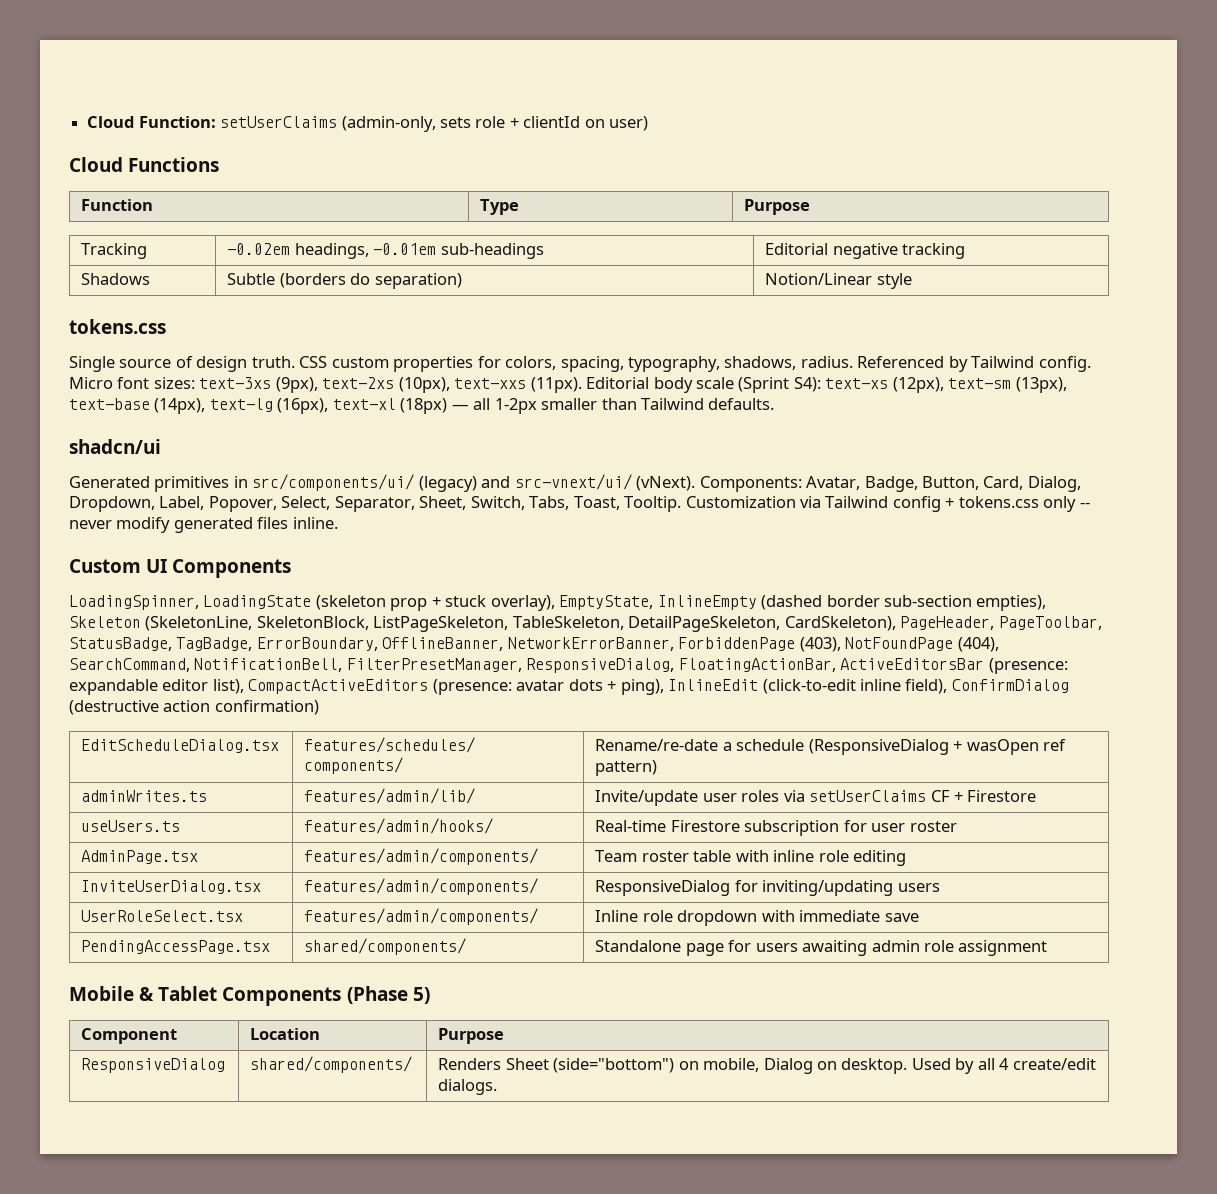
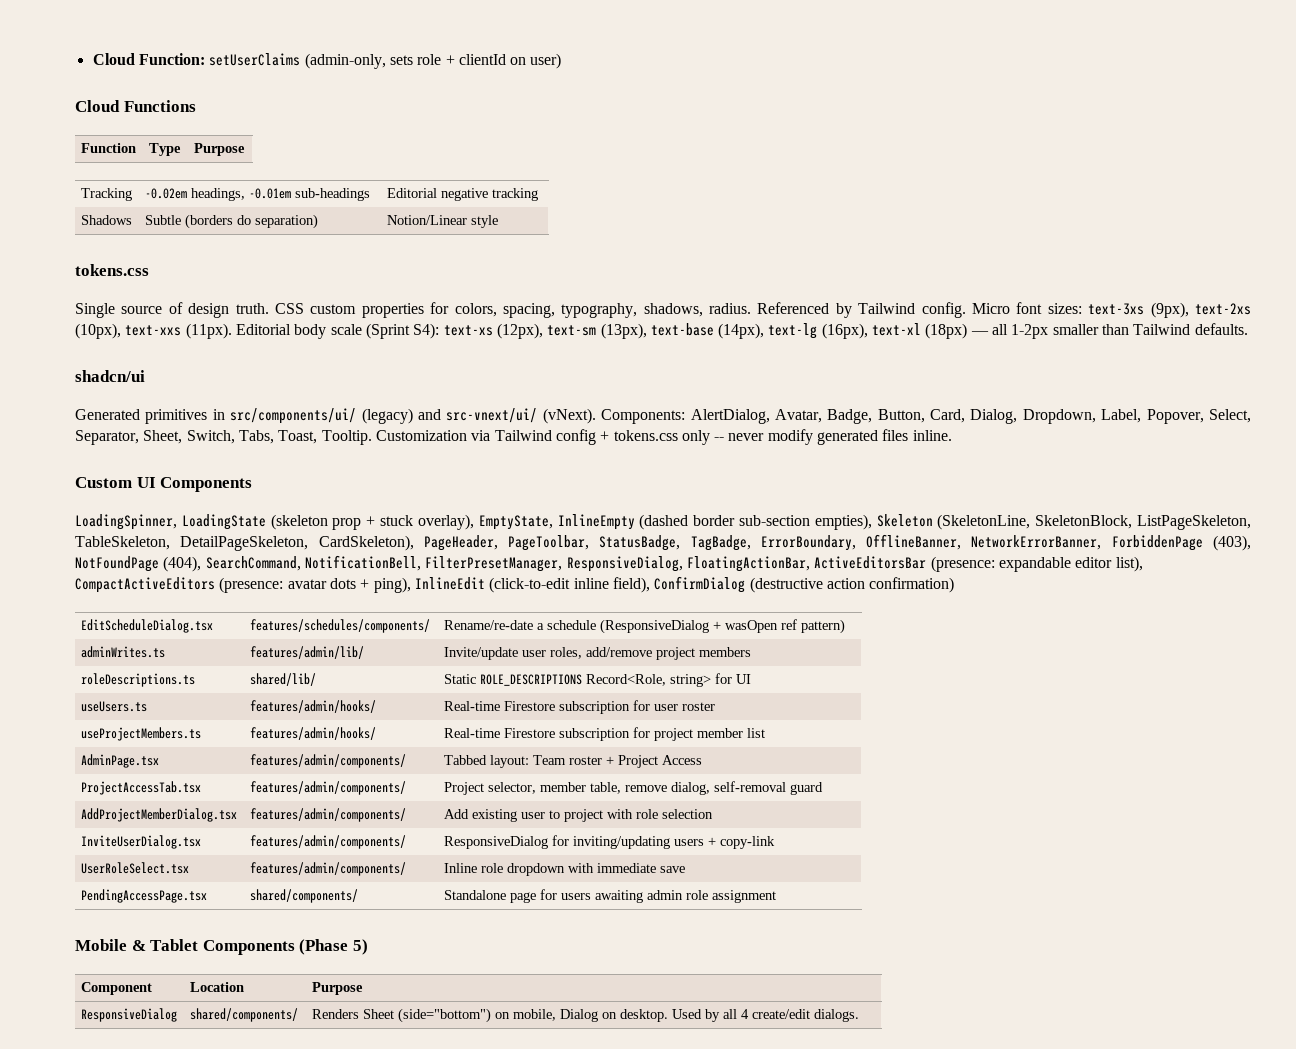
- Components: Avatar, Badge, Button, Card, Dialog, Dropdown, Label, Popover, Select, Separator, Sheet, Switch, Tabs, Toast, Tooltip.
+ Components: AlertDialog, Avatar, Badge, Button, Card, Dialog, Dropdown, Label, Popover, Select, Separator, Sheet, Switch, Tabs, Toast, Tooltip.
- adminWrites.ts | features/admin/lib/ | Invite/update user roles via setUserClaims CF + Firestore
+ adminWrites.ts | features/admin/lib/ | Invite/update user roles, add/remove project members
+ roleDescriptions.ts | shared/lib/ | Static ROLE_DESCRIPTIONS Record<Role, string> for UI
- AdminPage.tsx | features/admin/components/ | Team roster table with inline role editing
+ useProjectMembers.ts | features/admin/hooks/ | Real-time Firestore subscription for project member list
+ AdminPage.tsx | features/admin/components/ | Tabbed layout: Team roster + Project Access
+ ProjectAccessTab.tsx | features/admin/components/ | Project selector, member table, remove dialog, self-removal guard
+ AddProjectMemberDialog.tsx | features/admin/components/ | Add existing user to project with role selection
- InviteUserDialog.tsx | features/admin/components/ | ResponsiveDialog for inviting/updating users
+ InviteUserDialog.tsx | features/admin/components/ | ResponsiveDialog for inviting/updating users + copy-link

